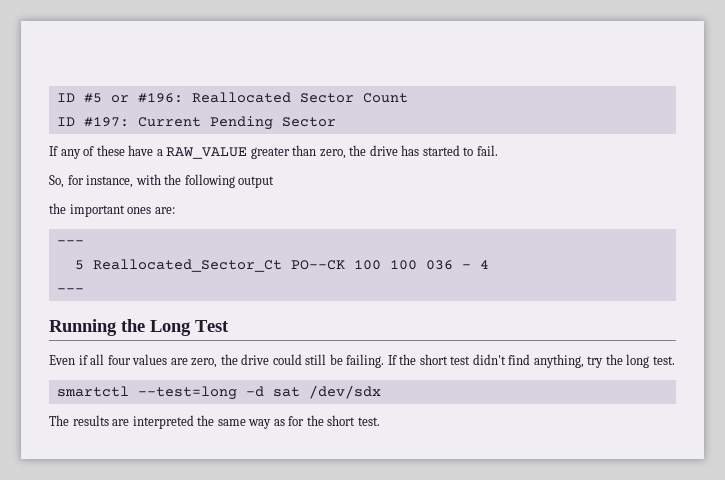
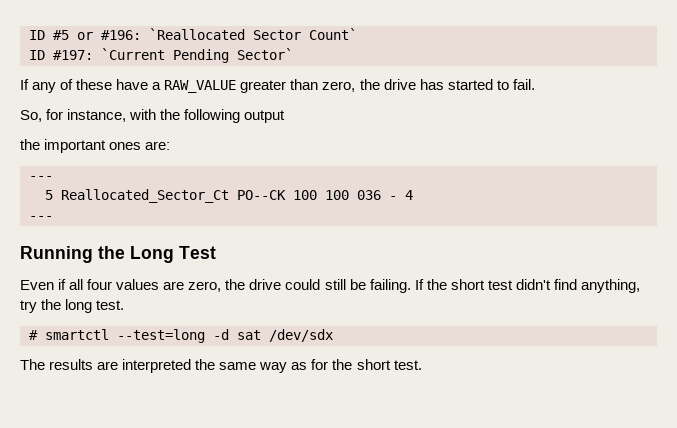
- ID #5 or #196: Reallocated Sector Count
+ ID #5 or #196: `Reallocated Sector Count`
- ID #197: Current Pending Sector
+ ID #197: `Current Pending Sector`
- smartctl --test=long -d sat /dev/sdx
+ # smartctl --test=long -d sat /dev/sdx

